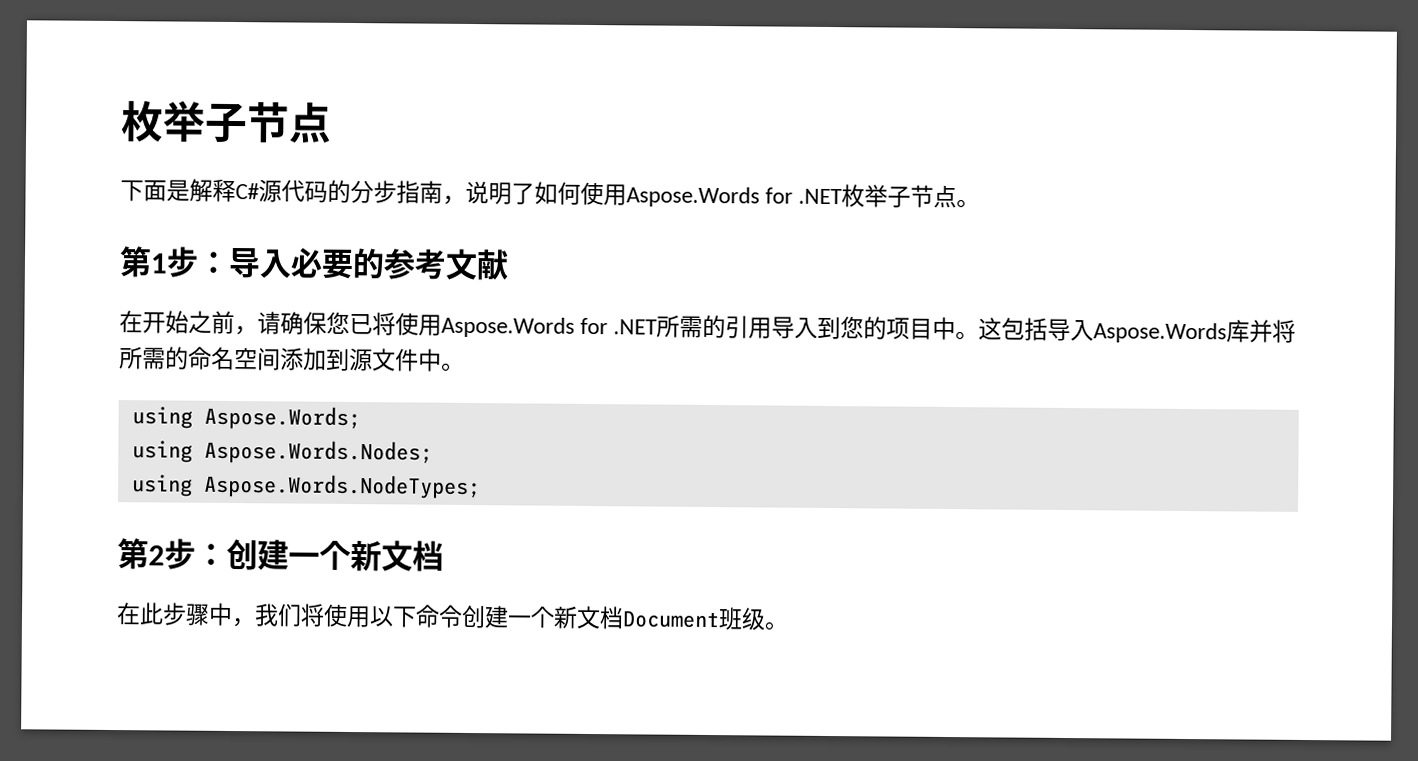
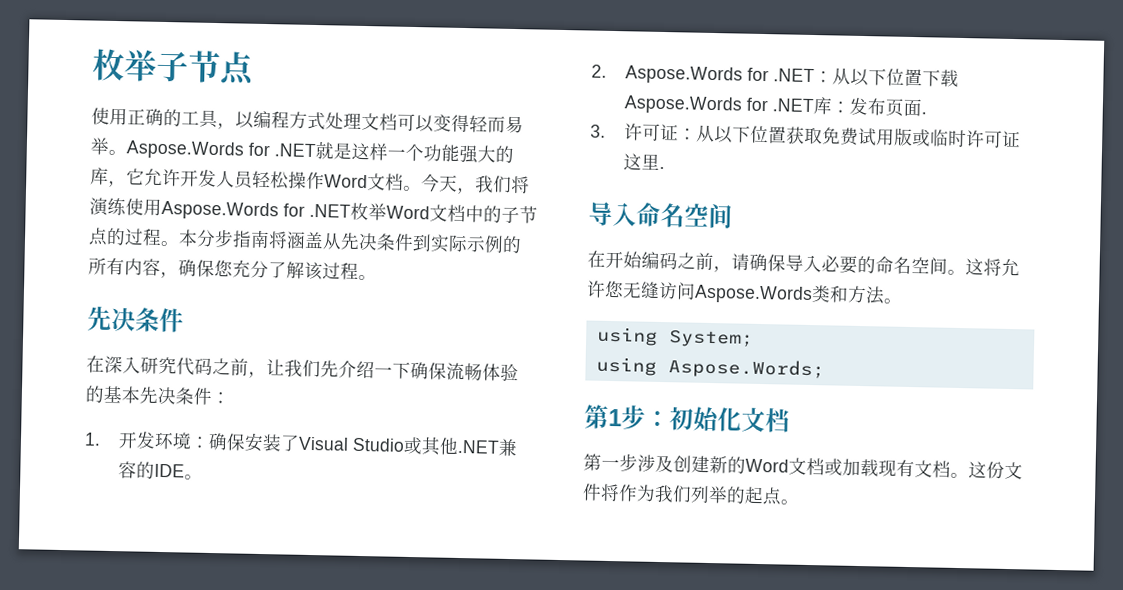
- 下面是解释C#源代码的分步指南，说明了如何使用Aspose.Words for .NET枚举子节点。
- 第1步：导入必要的参考文献
+ 使用正确的工具，以编程方式处理文档可以变得轻而易举。Aspose.Words for .NET就是这样一个功能强大的库，它允许开发人员轻松操作Word文档。今天，我们将演练使用Aspose.Words for .NET枚举Word文档中的子节点的过程。本分步指南将涵盖从先决条件到实际示例的所有内容，确保您充分了解该过程。
+ 先决条件
+ 在深入研究代码之前，让我们先介绍一下确保流畅体验的基本先决条件：
+ 1.开发环境：确保安装了Visual Studio或其他.NET兼容的IDE。
+ 2. Aspose.Words for .NET：从以下位置下载Aspose.Words for .NET库：发布页面.
+ 3.许可证：从以下位置获取免费试用版或临时许可证这里.
+ 导入命名空间
- 在开始之前，请确保您已将使用Aspose.Words for .NET所需的引用导入到您的项目中。这包括导入Aspose.Words库并将所需的命名空间添加到源文件中。
+ 在开始编码之前，请确保导入必要的命名空间。这将允许您无缝访问Aspose.Words类和方法。
+ using System;
  using Aspose.Words;
- using Aspose.Words.Nodes;
- using Aspose.Words.NodeTypes;
- 第2步：创建一个新文档
- 在此步骤中，我们将使用以下命令创建一个新文档Document班级。
+ 第1步：初始化文档
+ 第一步涉及创建新的Word文档或加载现有文档。这份文件将作为我们列举的起点。

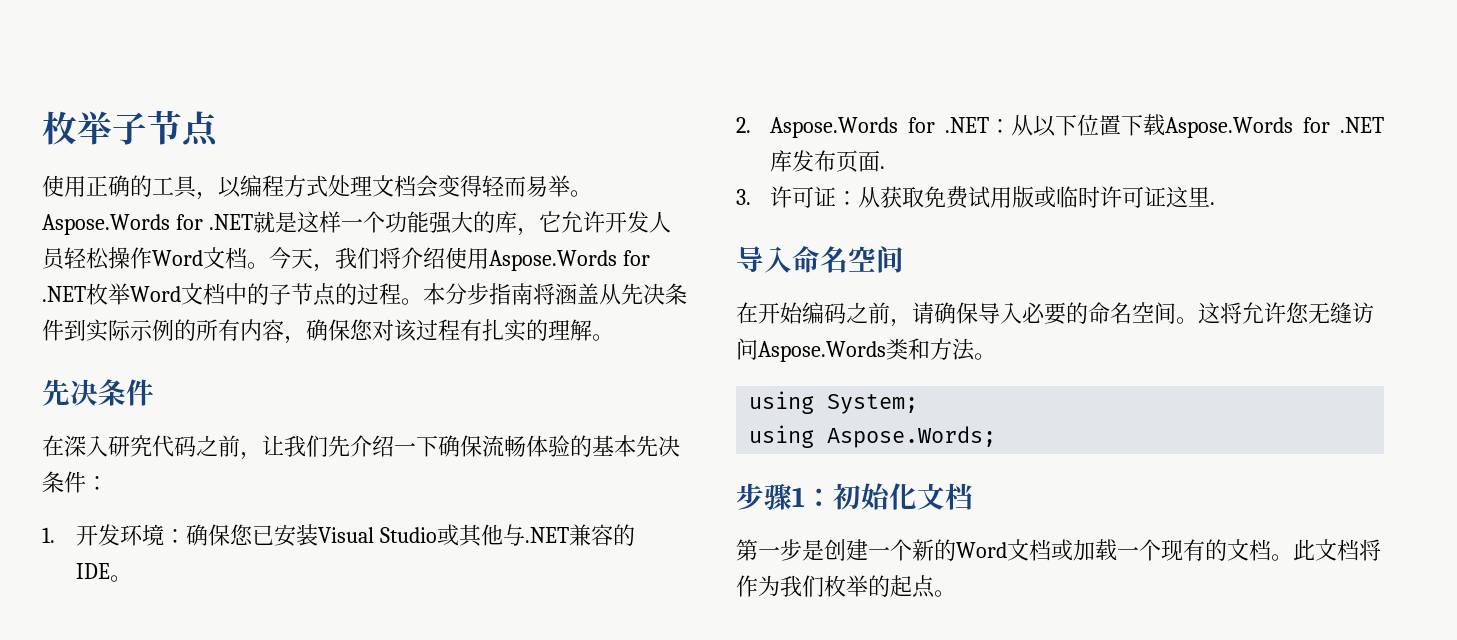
- 使用正确的工具，以编程方式处理文档可以变得轻而易举。
+ 使用正确的工具，以编程方式处理文档会变得轻而易举。
- 今天，我们将演练使用Aspose.Words for .NET枚举Word文档中的子节点的过程。
+ 今天，我们将介绍使用Aspose.Words for .NET枚举Word文档中的子节点的过程。
- 本分步指南将涵盖从先决条件到实际示例的所有内容，确保您充分了解该过程。
+ 本分步指南将涵盖从先决条件到实际示例的所有内容，确保您对该过程有扎实的理解。
- 1.开发环境：确保安装了Visual Studio或其他.NET兼容的IDE。
+ 1.开发环境：确保您已安装Visual Studio或其他与.NET兼容的IDE。
- 2. Aspose.Words for .NET：从以下位置下载Aspose.Words for .NET库：发布页面.
+ 2. Aspose.Words for .NET：从以下位置下载Aspose.Words for .NET库发布页面.
- 3.许可证：从以下位置获取免费试用版或临时许可证这里.
+ 3.许可证：从获取免费试用版或临时许可证这里.
- 第1步：初始化文档
+ 步骤1：初始化文档
- 第一步涉及创建新的Word文档或加载现有文档。这份文件将作为我们列举的起点。
+ 第一步是创建一个新的Word文档或加载一个现有的文档。此文档将作为我们枚举的起点。

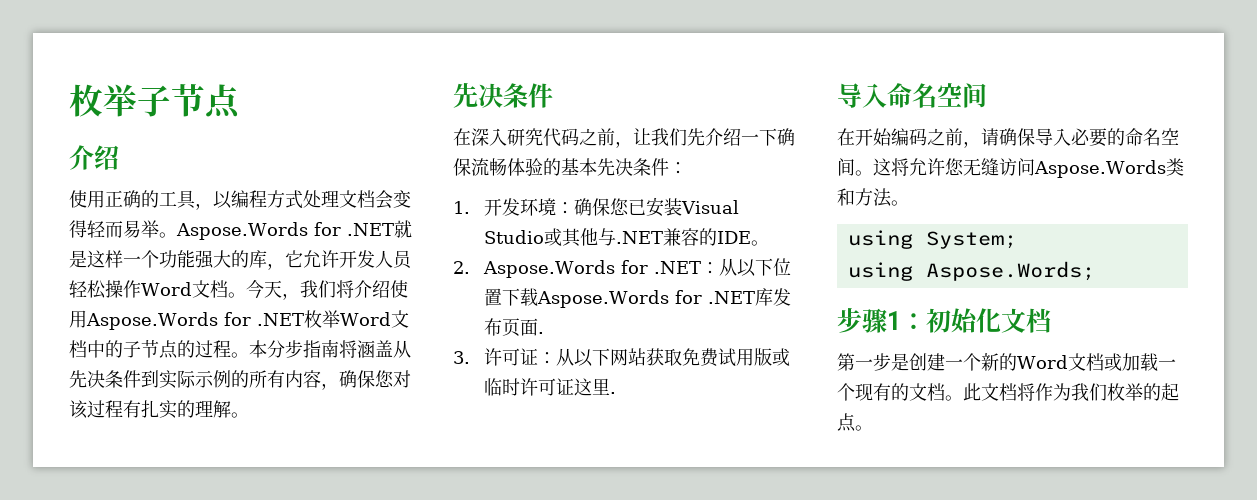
  枚举子节点
+ 介绍
- 3.许可证：从获取免费试用版或临时许可证这里.
+ 3.许可证：从以下网站获取免费试用版或临时许可证这里.

